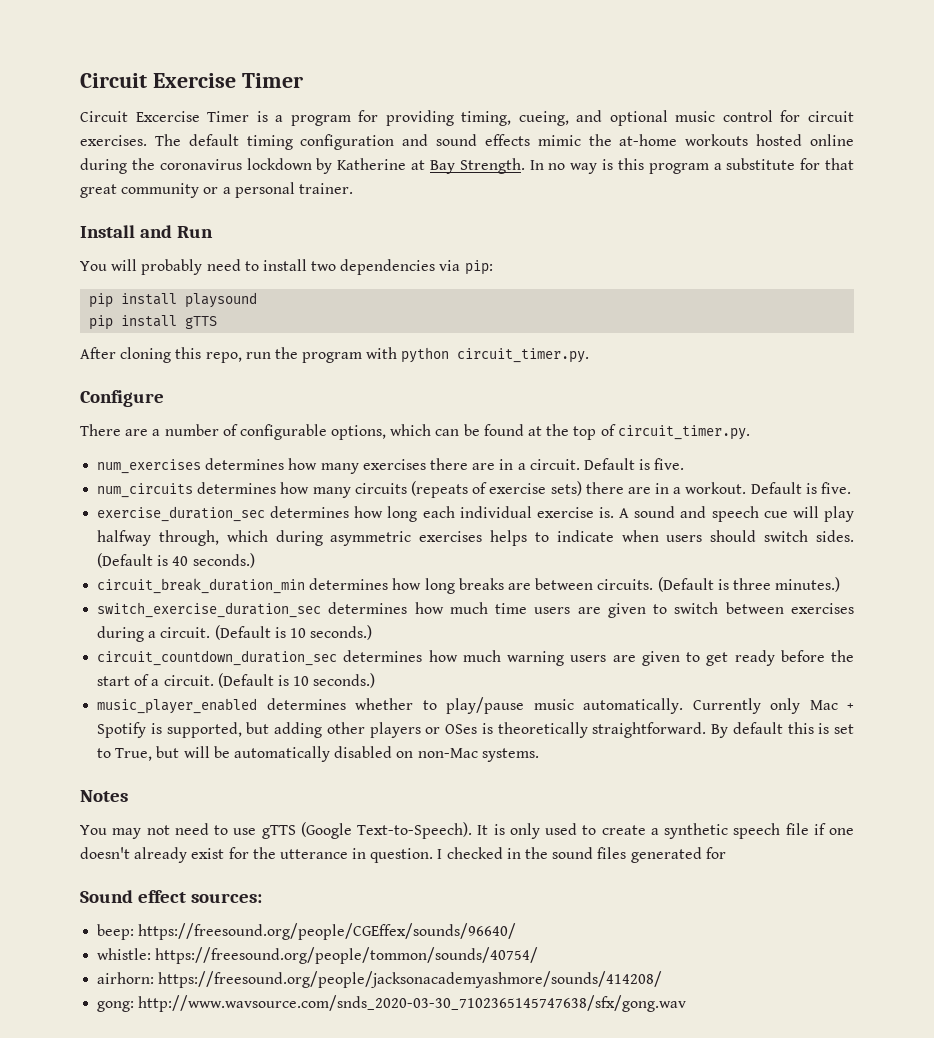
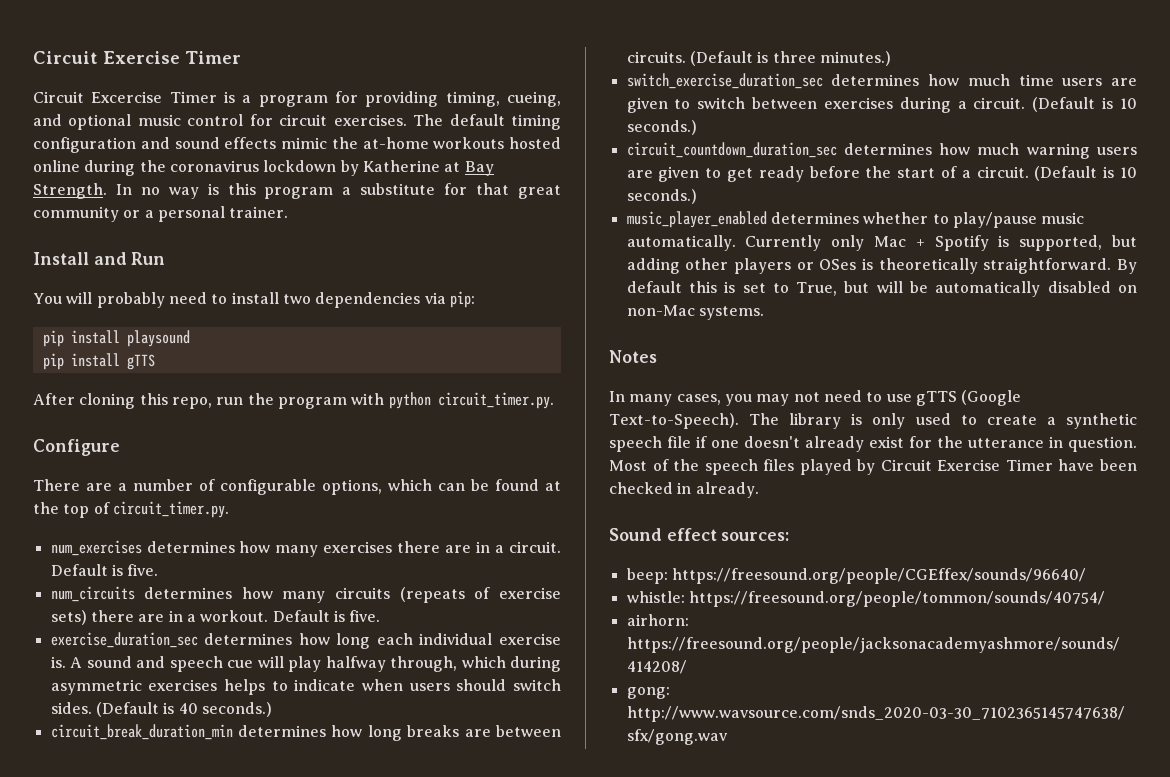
- You may not need to use gTTS (Google Text-to-Speech).
+ In many cases, you may not need to use gTTS (Google Text-to-Speech).
- It is only used to create a synthetic speech file if one doesn't already exist for the utterance in question.
+ The library is only used to create a synthetic speech file if one doesn't already exist for the utterance in question.
- I checked in the sound files generated for
+ Most of the speech files played by Circuit Exercise Timer have been checked in already.

